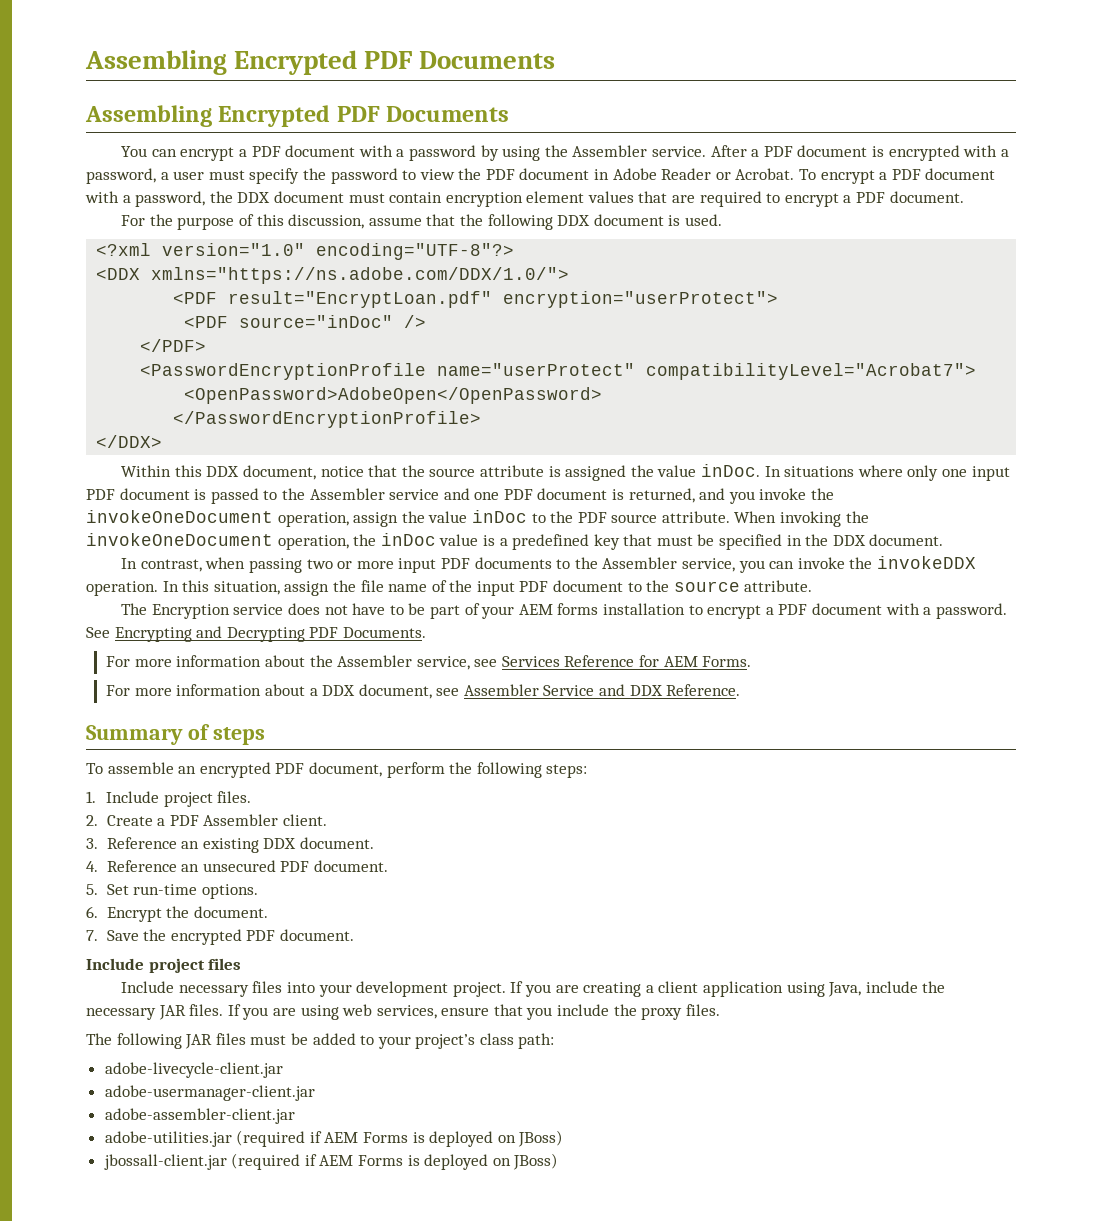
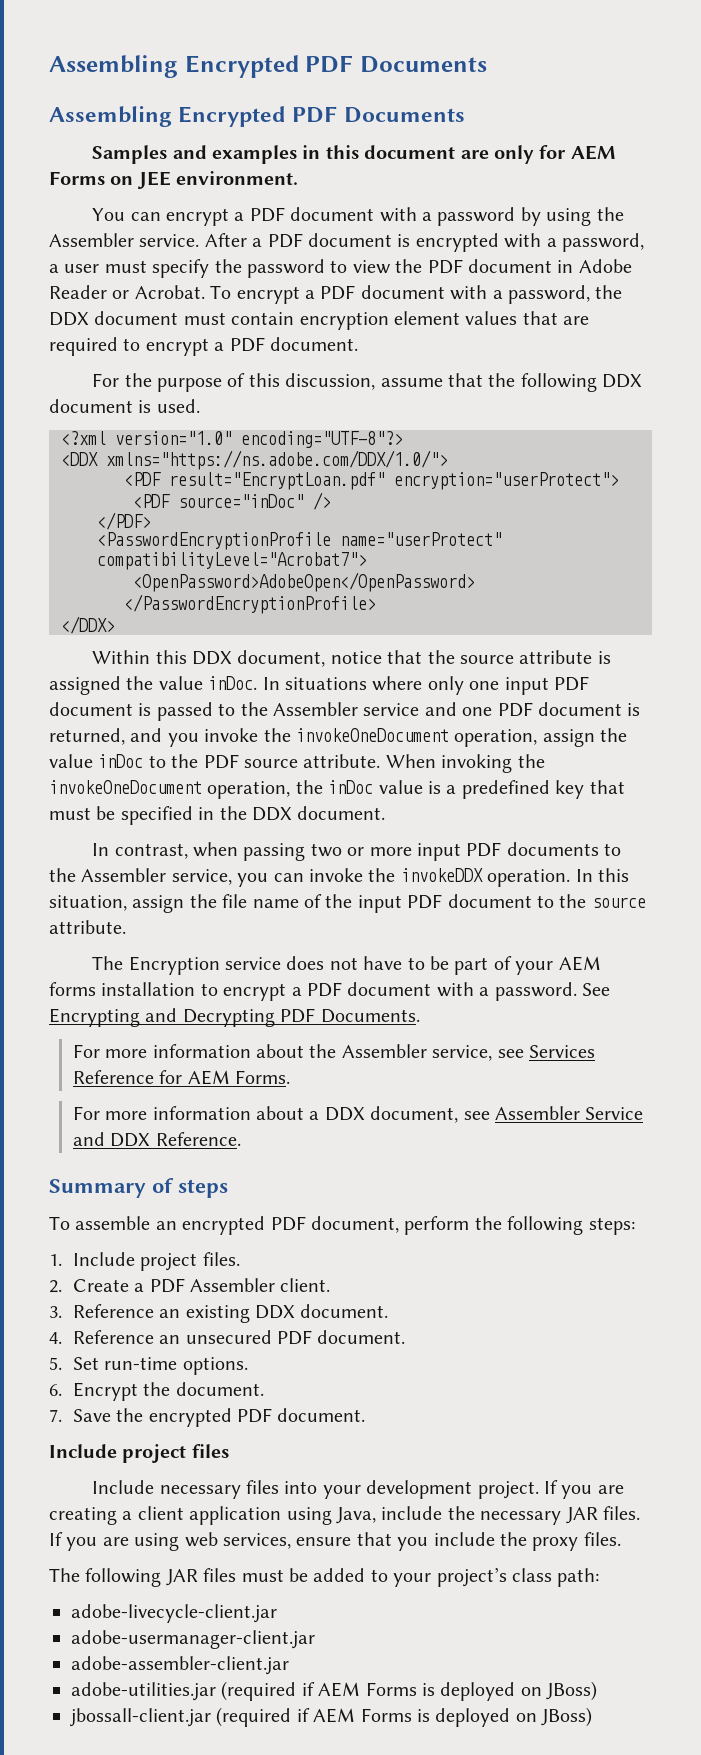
+ Samples and examples in this document are only for AEM Forms on JEE environment.

